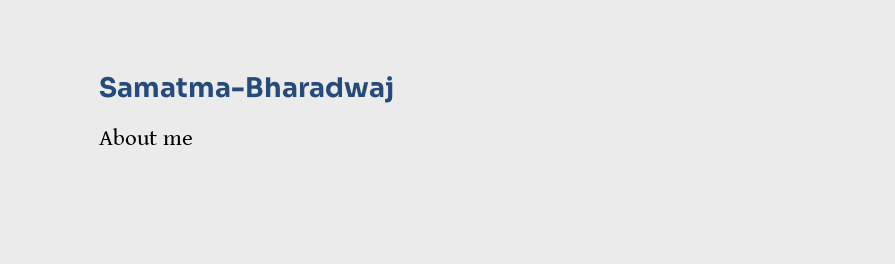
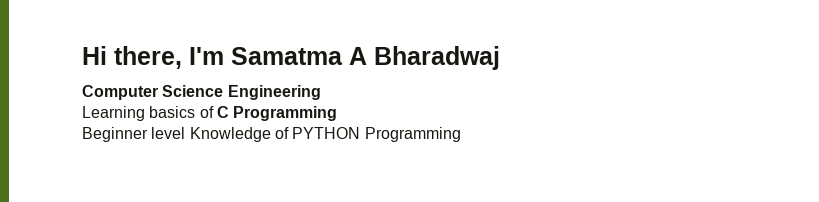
- Samatma-Bharadwaj
- About me
+ Hi there, I'm Samatma A Bharadwaj
+ Computer Science Engineering
+ Learning basics of C Programming
+ Beginner level Knowledge of PYTHON Programming

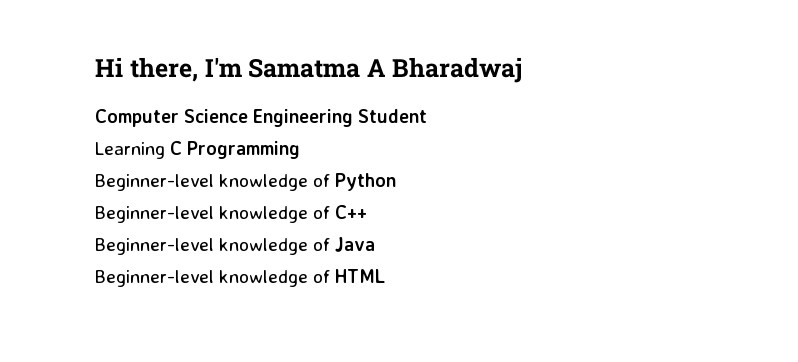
- Computer Science Engineering
+ Computer Science Engineering Student
- Learning basics of C Programming
+ Learning C Programming
- Beginner level Knowledge of PYTHON Programming
+ Beginner-level knowledge of Python
+ Beginner-level knowledge of C++
+ Beginner-level knowledge of Java
+ Beginner-level knowledge of HTML

